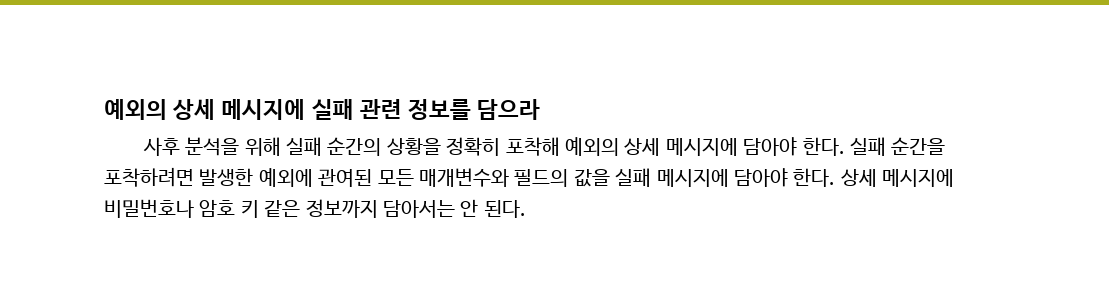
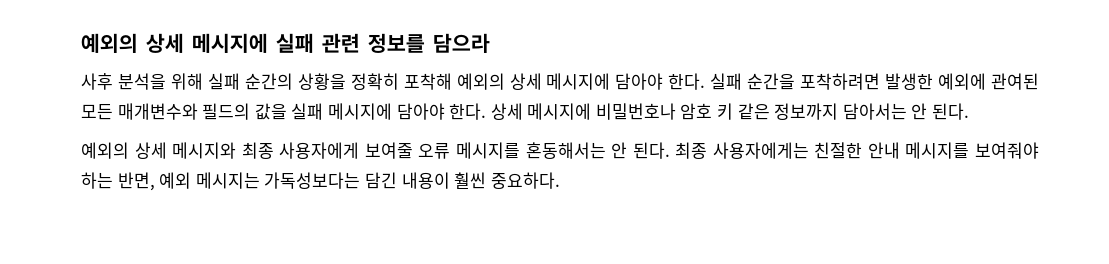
+ 예외의 상세 메시지와 최종 사용자에게 보여줄 오류 메시지를 혼동해서는 안 된다. 최종 사용자에게는 친절한 안내 메시지를 보여줘야 하는 반면, 예외 메시지는 가독성보다는 담긴 내용이 훨씬 중요하다.

